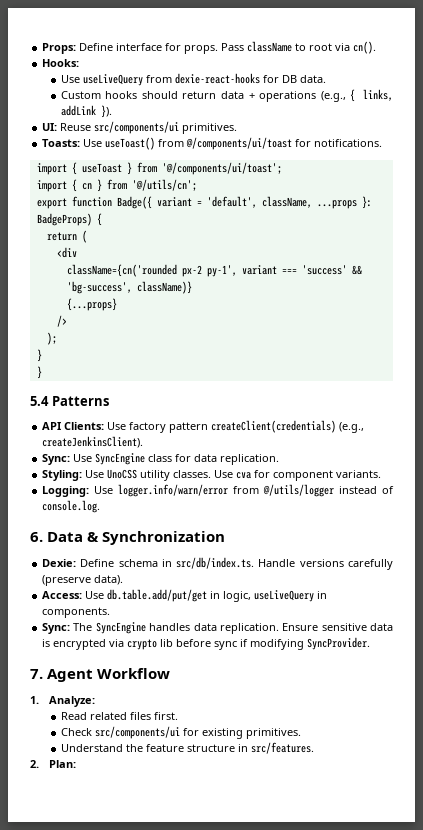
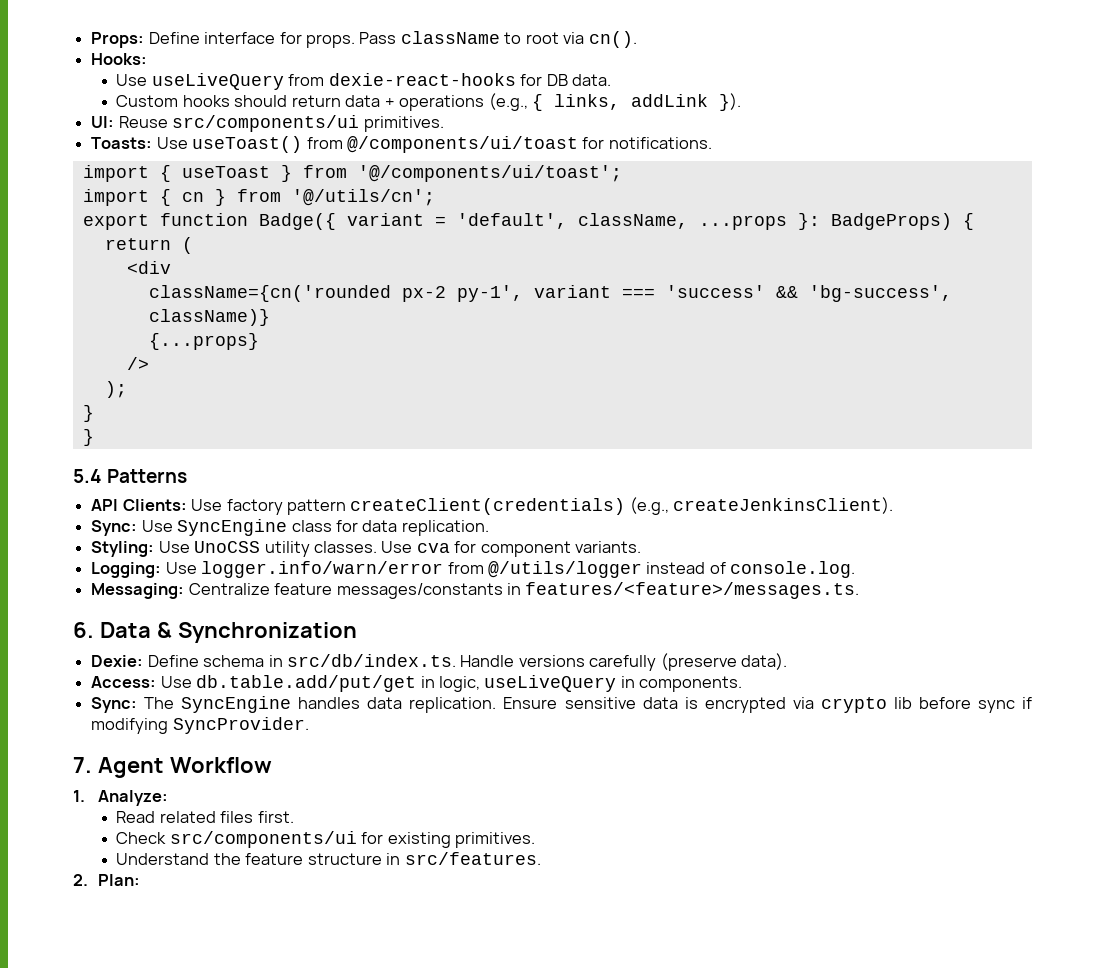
+ Messaging: Centralize feature messages/constants in features/<feature>/messages.ts.

